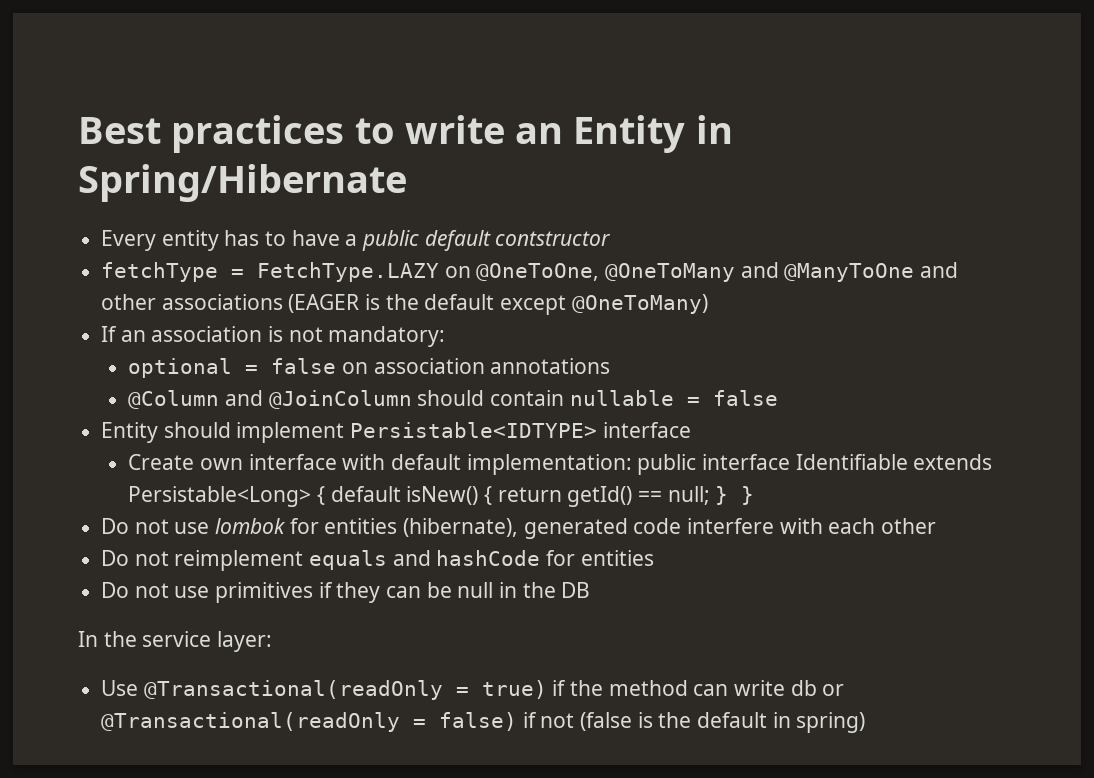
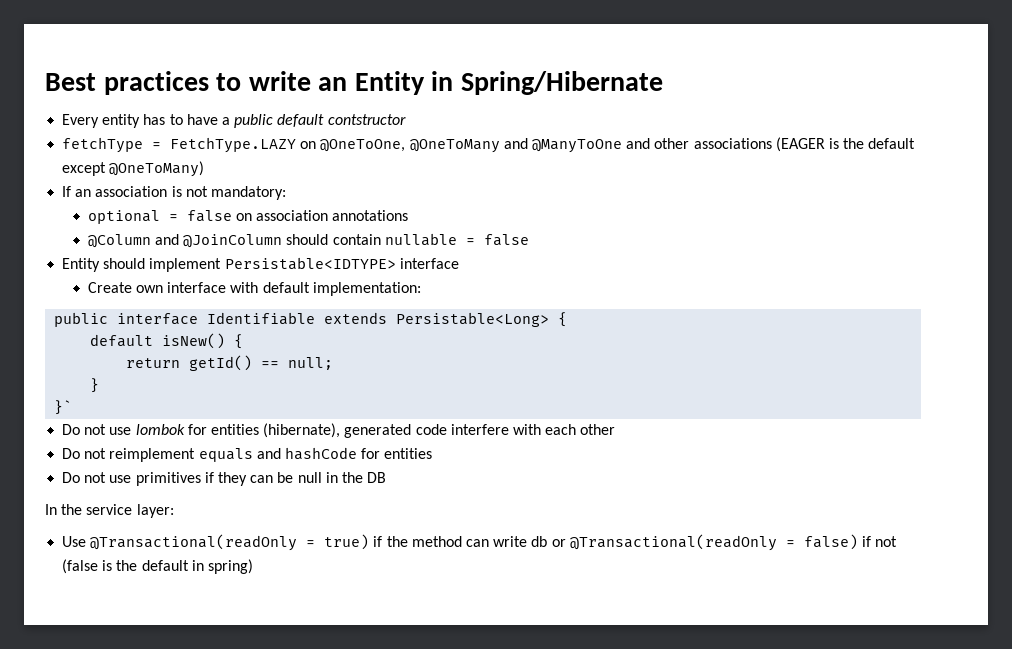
- Create own interface with default implementation: public interface Identifiable extends Persistable<Long> { default isNew() { return getId() == null; } }
+ Create own interface with default implementation:
+ public interface Identifiable extends Persistable<Long> {
+ default isNew() {
+ return getId() == null;
+ }
+ }`

